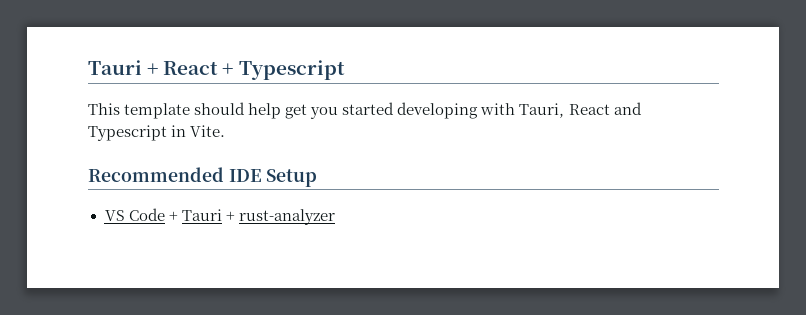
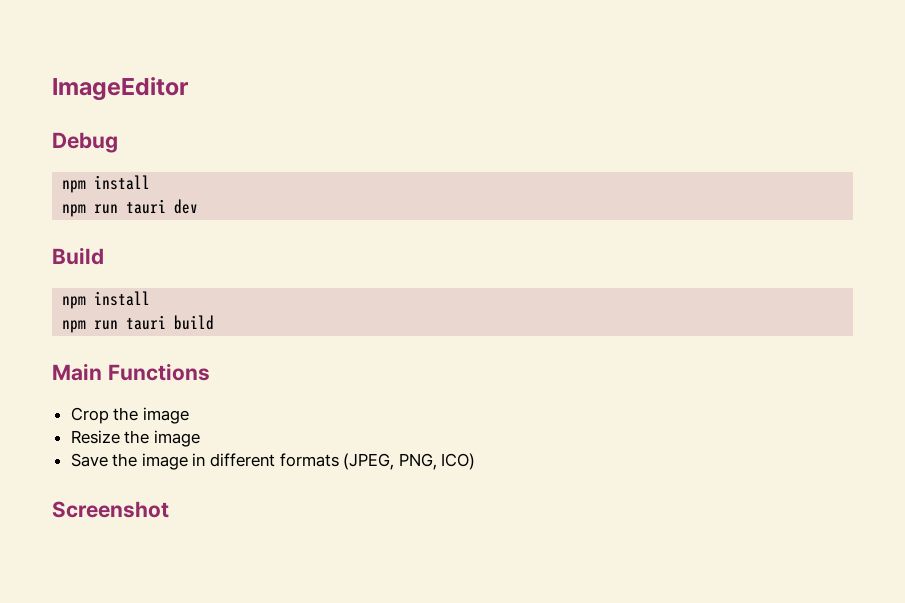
- Tauri + React + Typescript
- This template should help get you started developing with Tauri, React and Typescript in Vite.
- Recommended IDE Setup
- VS Code + Tauri + rust-analyzer
+ ImageEditor
+ Debug
+ npm install
+ npm run tauri dev
+ Build
+ npm install
+ npm run tauri build
+ Main Functions
+ Crop the image
+ Resize the image
+ Save the image in different formats (JPEG, PNG, ICO)
+ Screenshot

